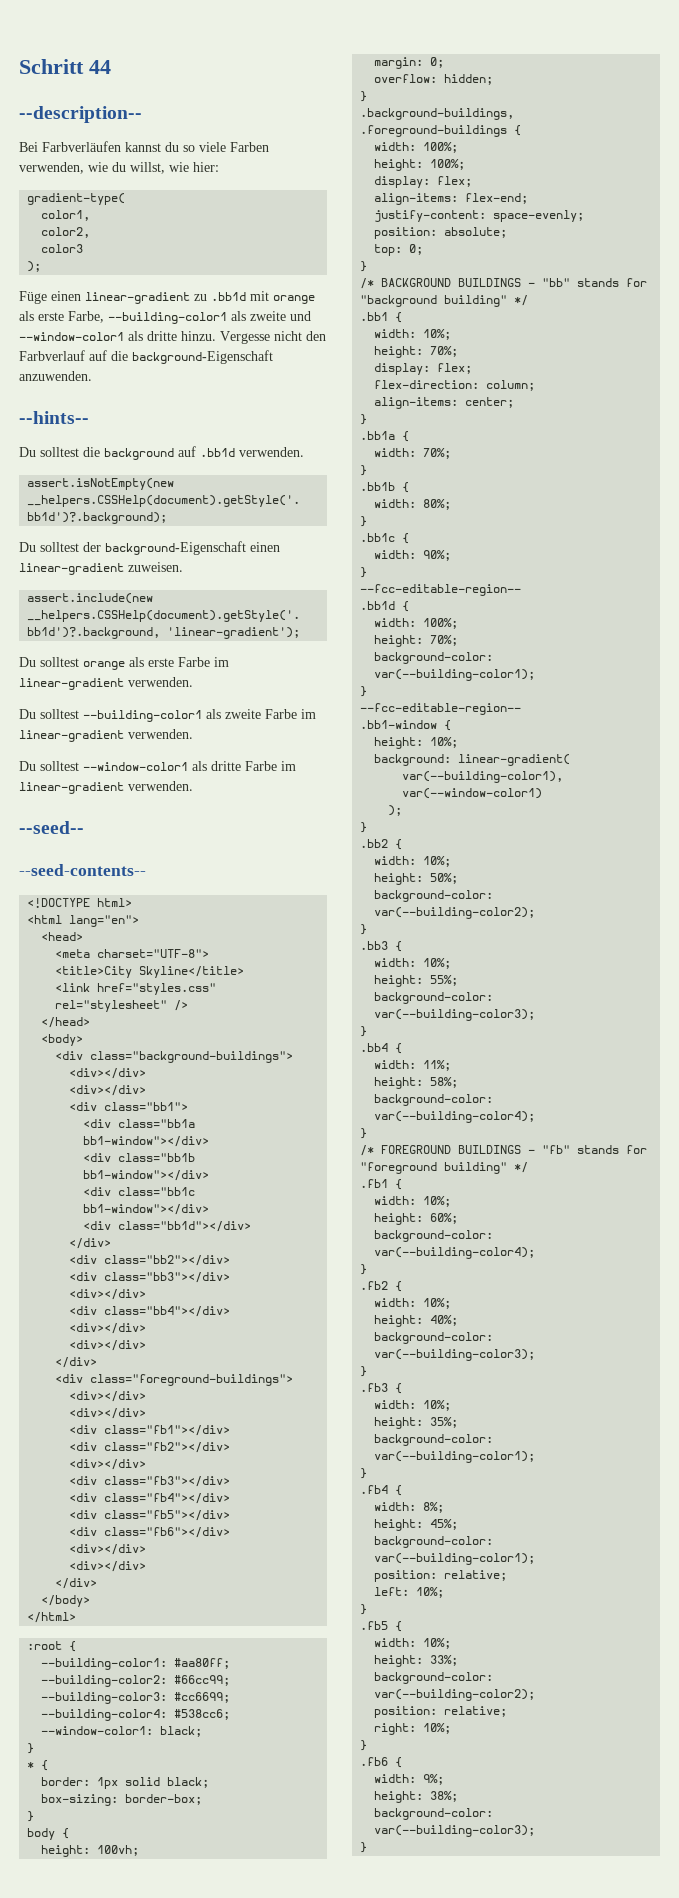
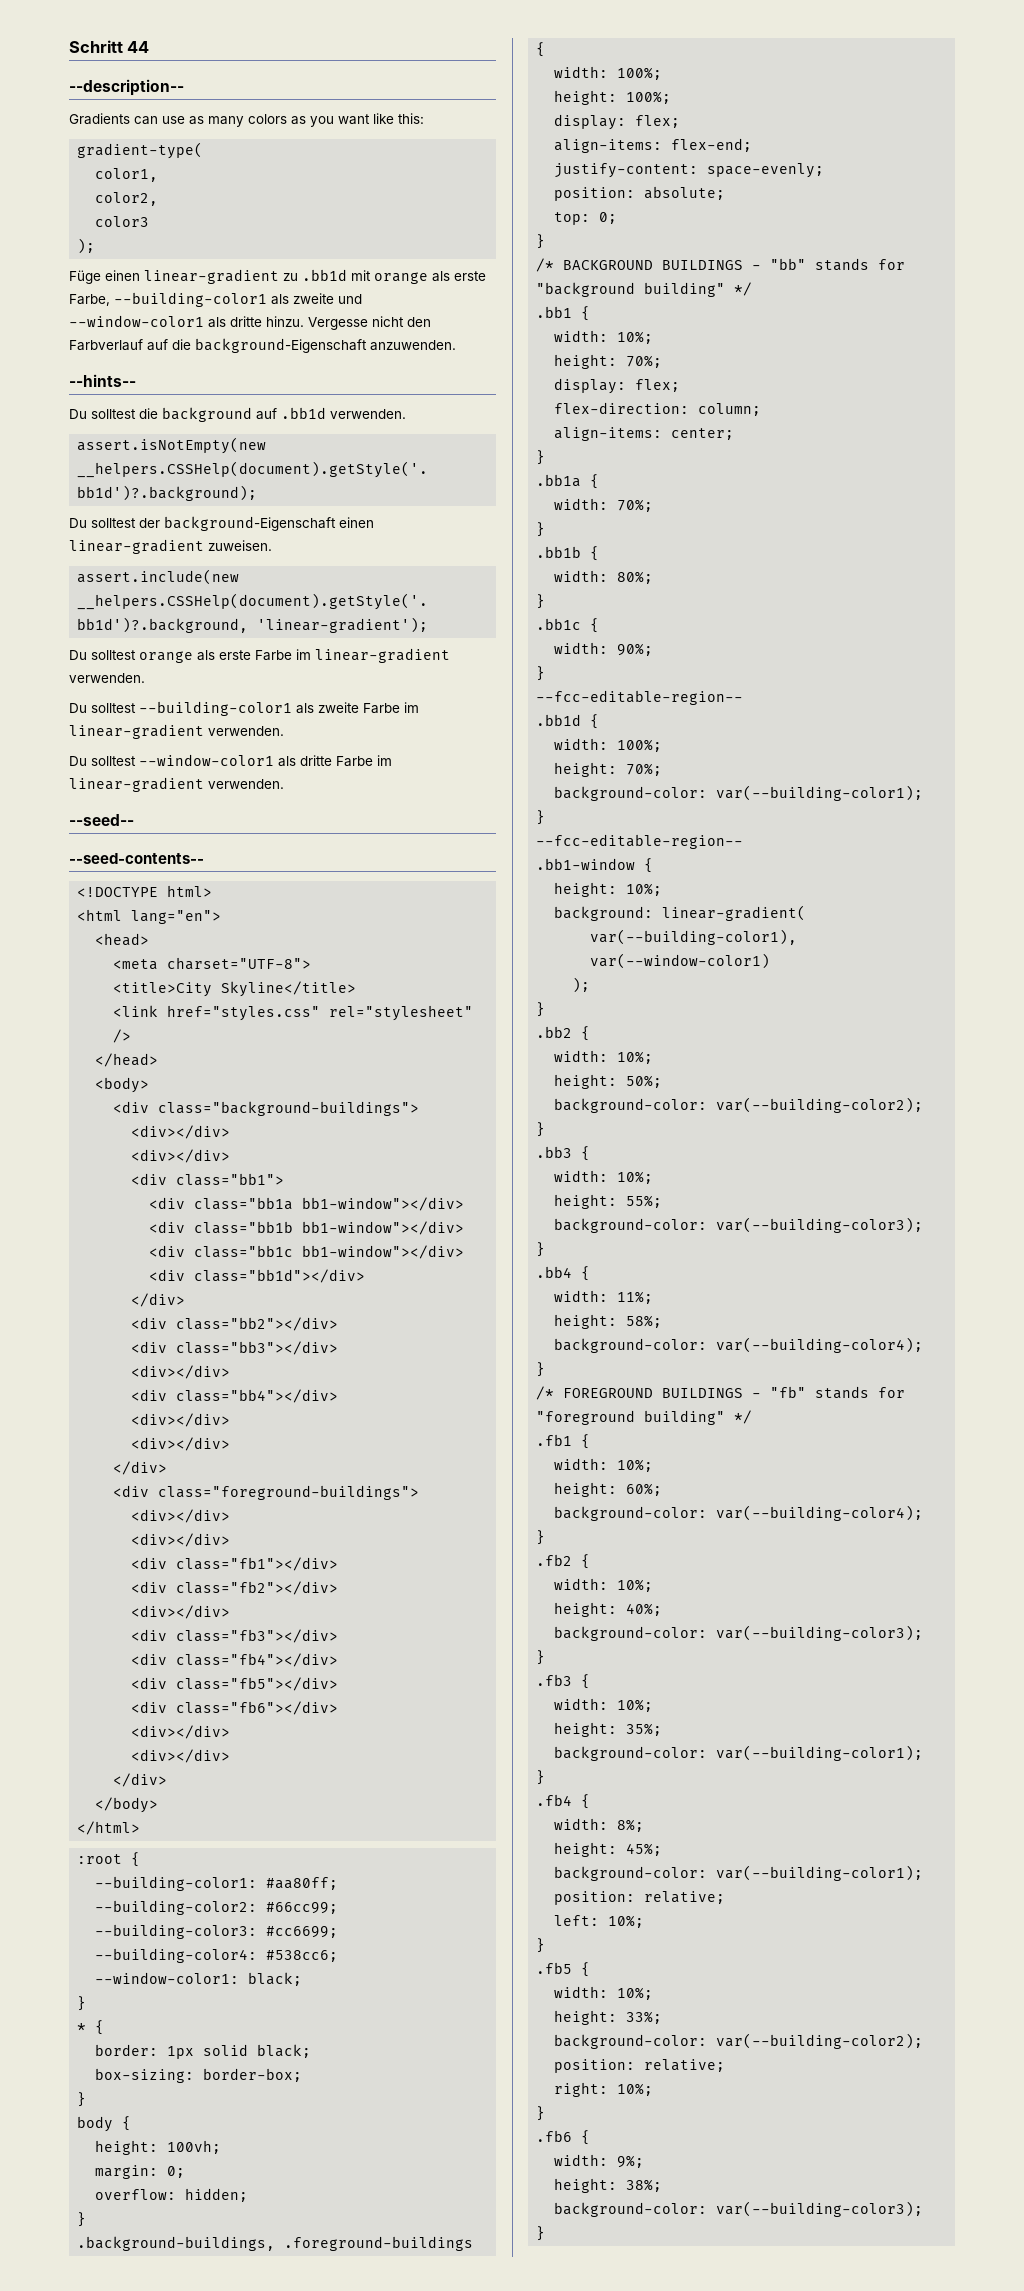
- Bei Farbverläufen kannst du so viele Farben verwenden, wie du willst, wie hier:
+ Gradients can use as many colors as you want like this:

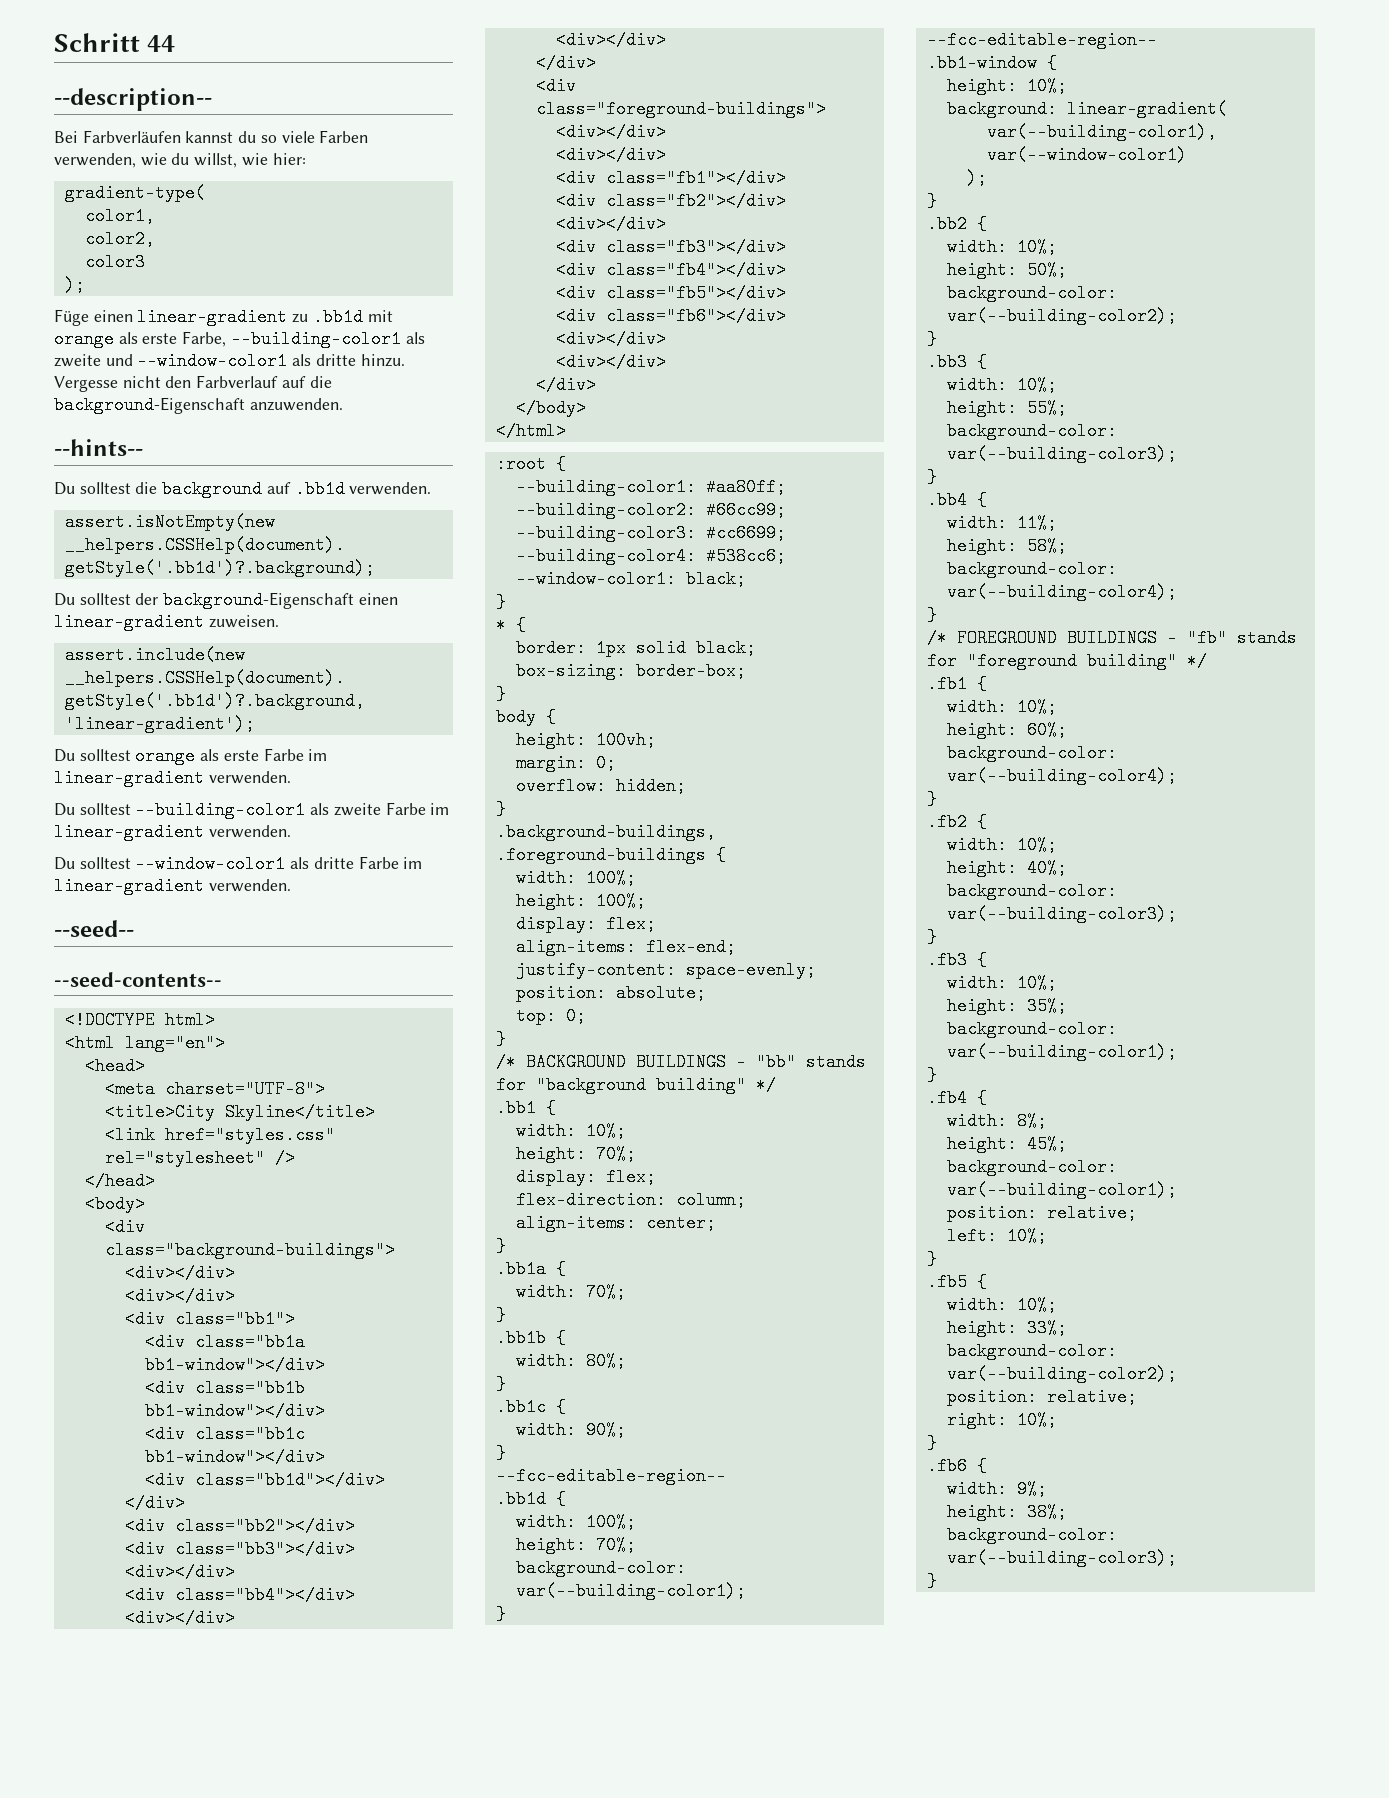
- Gradients can use as many colors as you want like this:
+ Bei Farbverläufen kannst du so viele Farben verwenden, wie du willst, wie hier:

